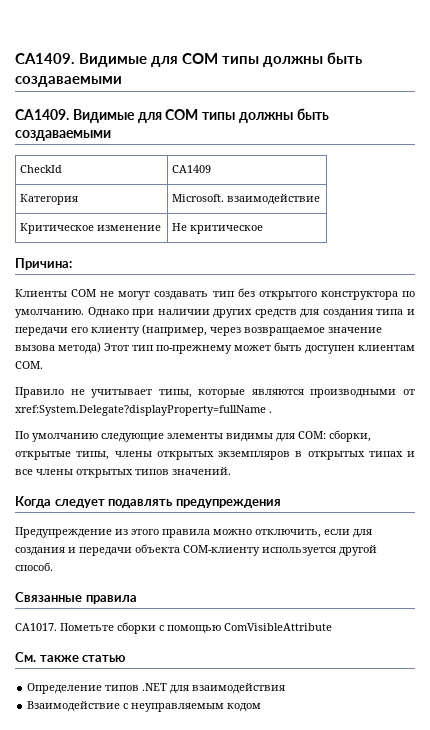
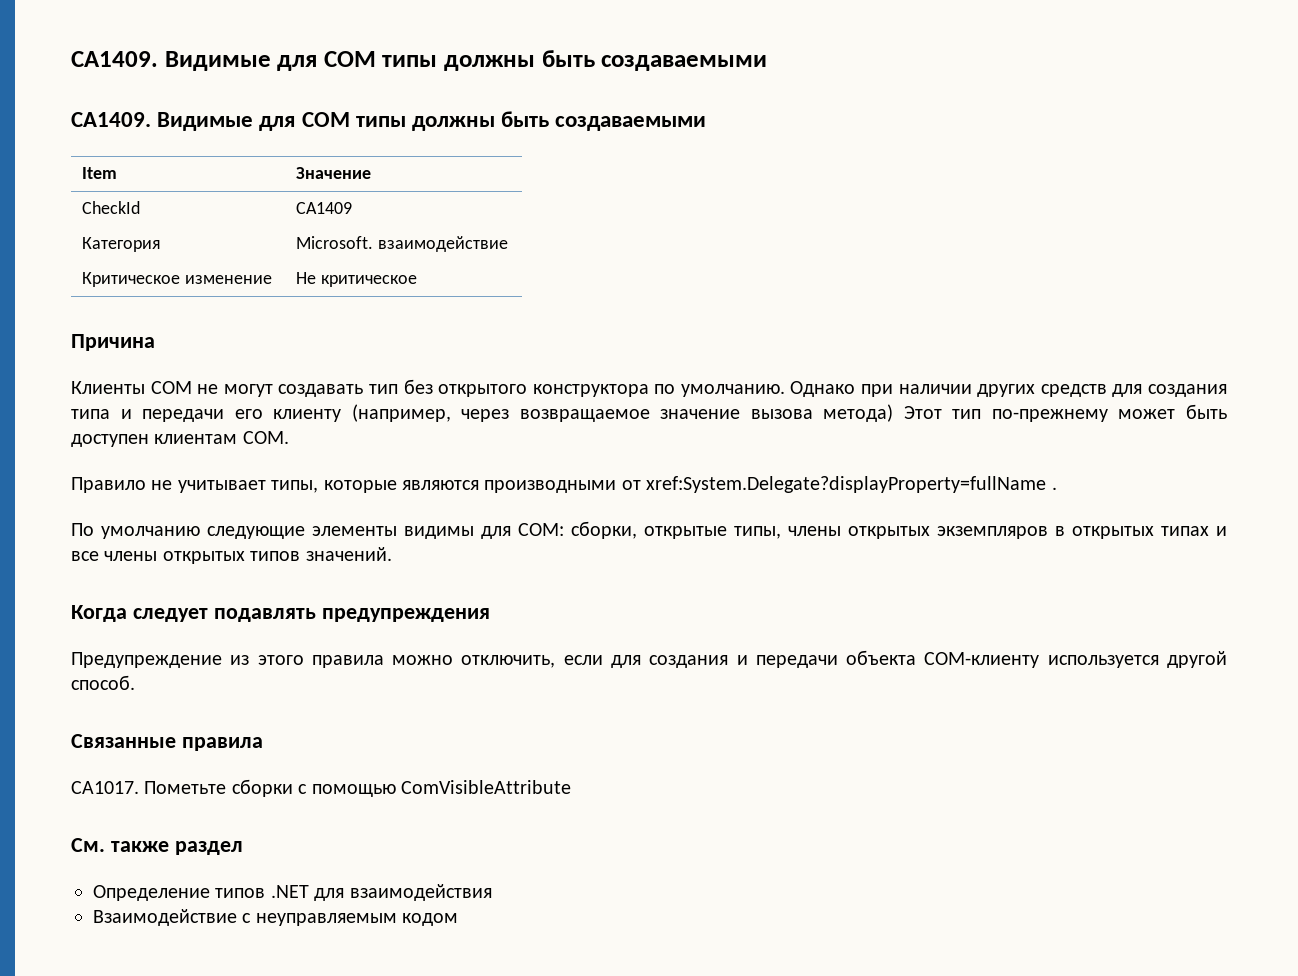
+ Item | Значение
- Причина:
+ Причина
- См. также статью
+ См. также раздел

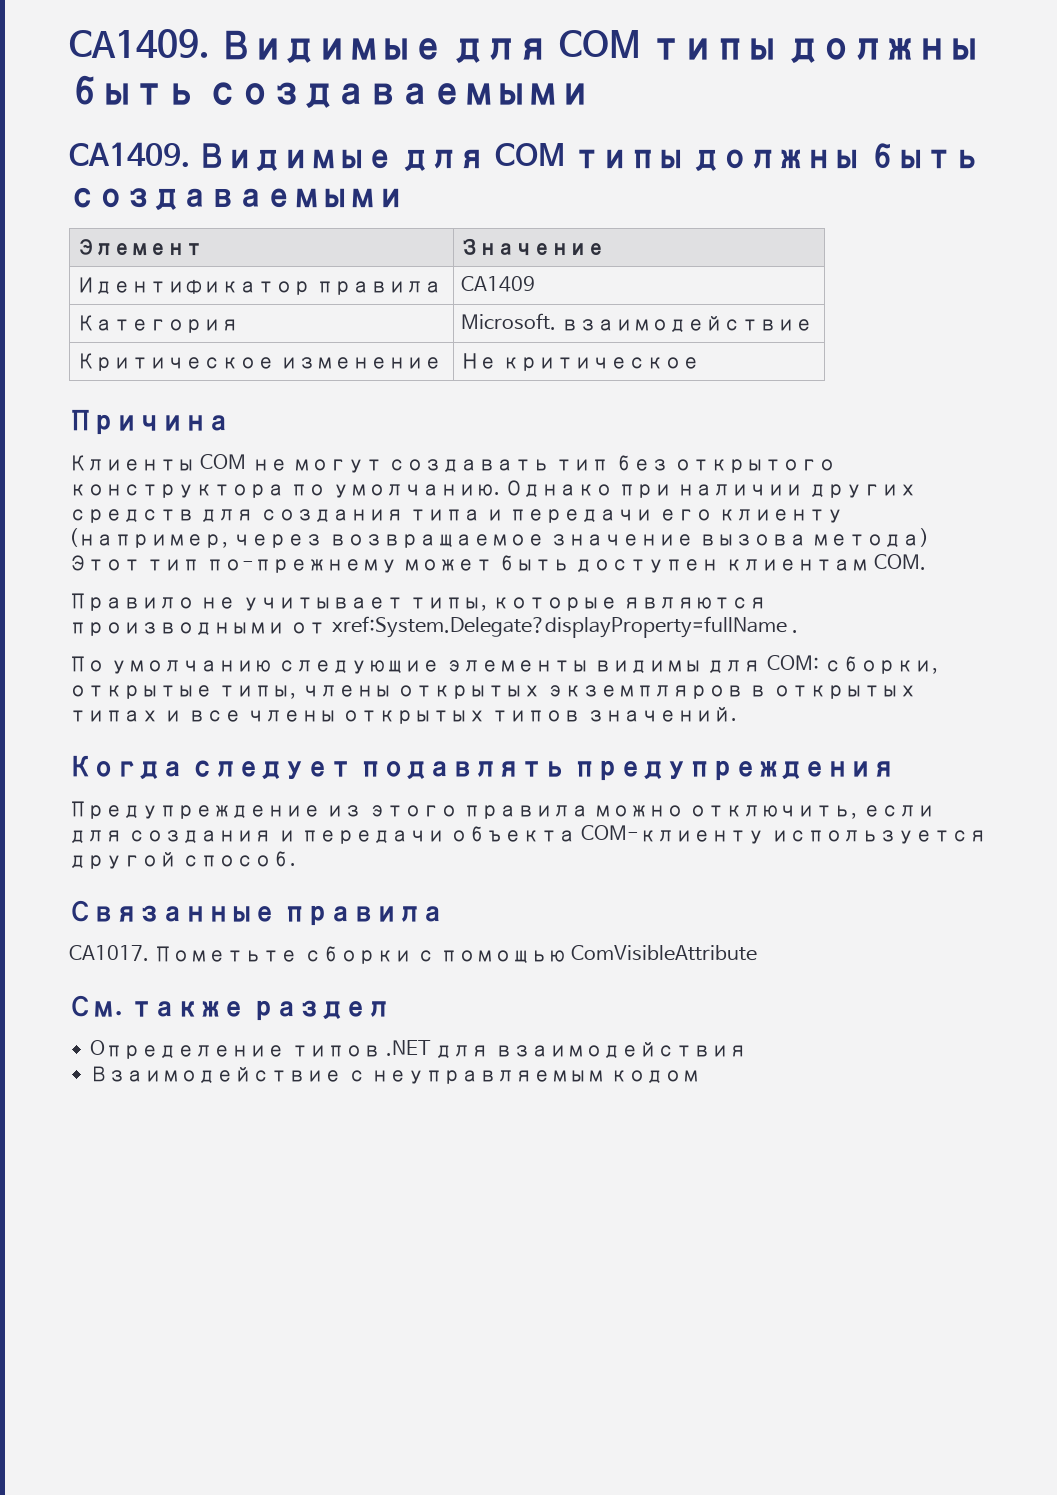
- Item | Значение
+ Элемент | Значение
- CheckId | CA1409
+ Идентификатор правила | CA1409

